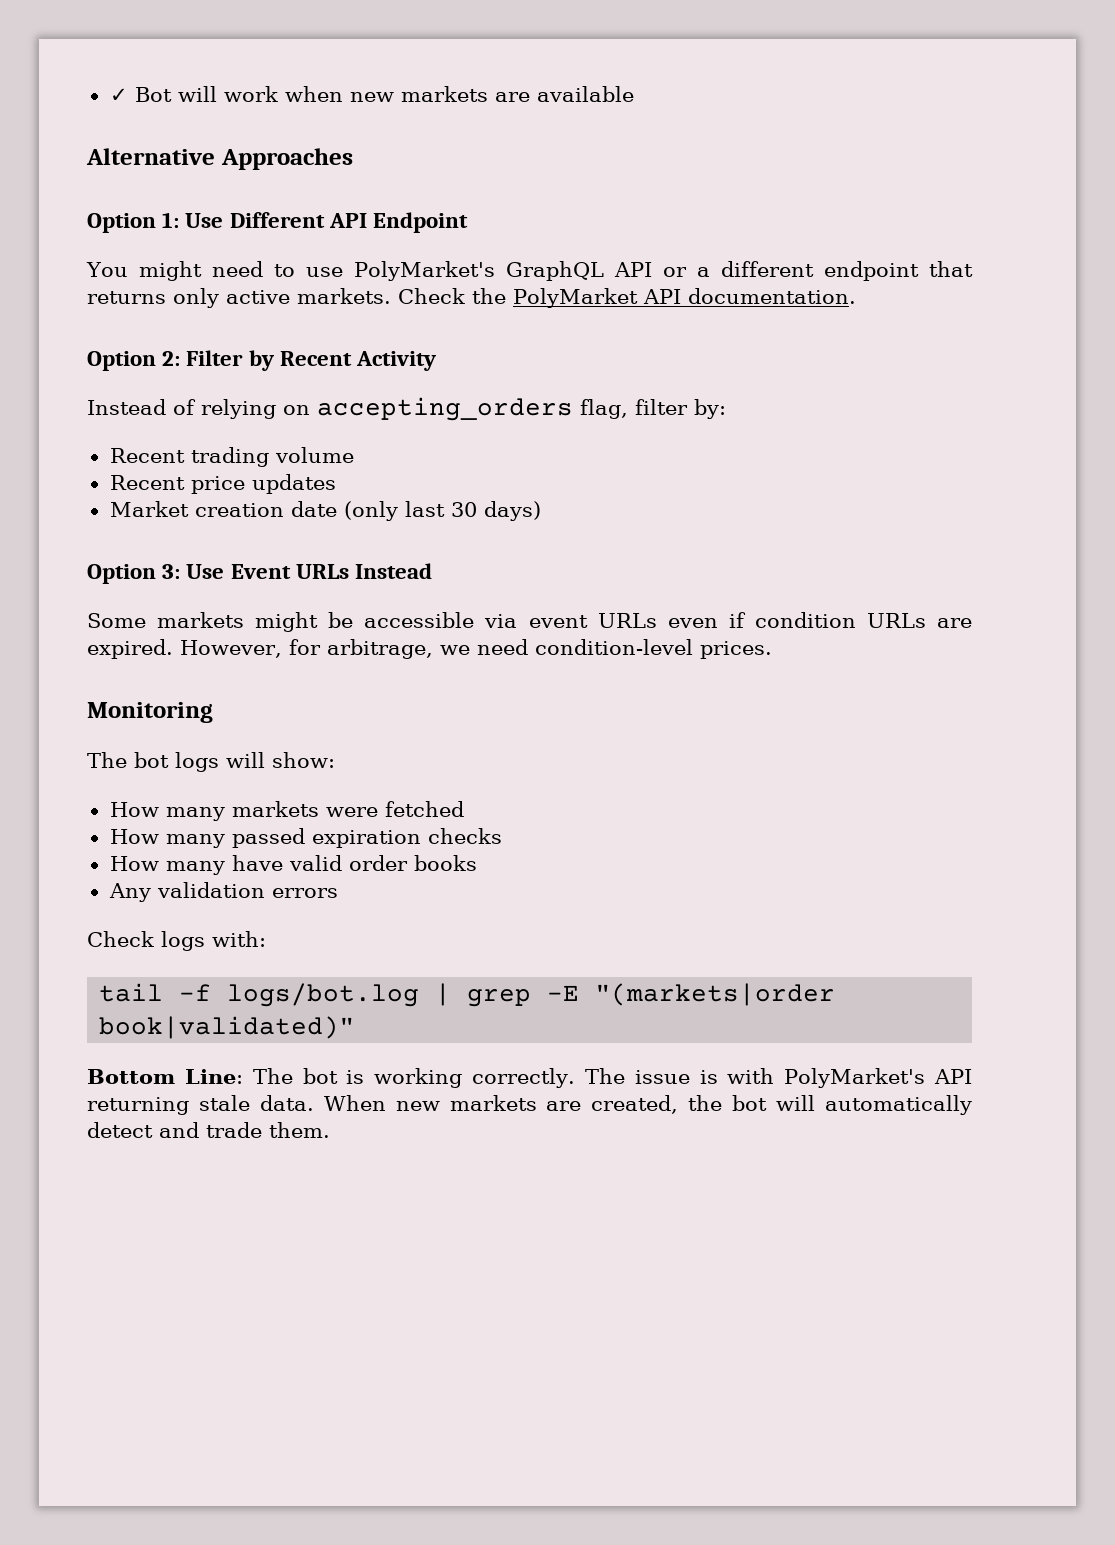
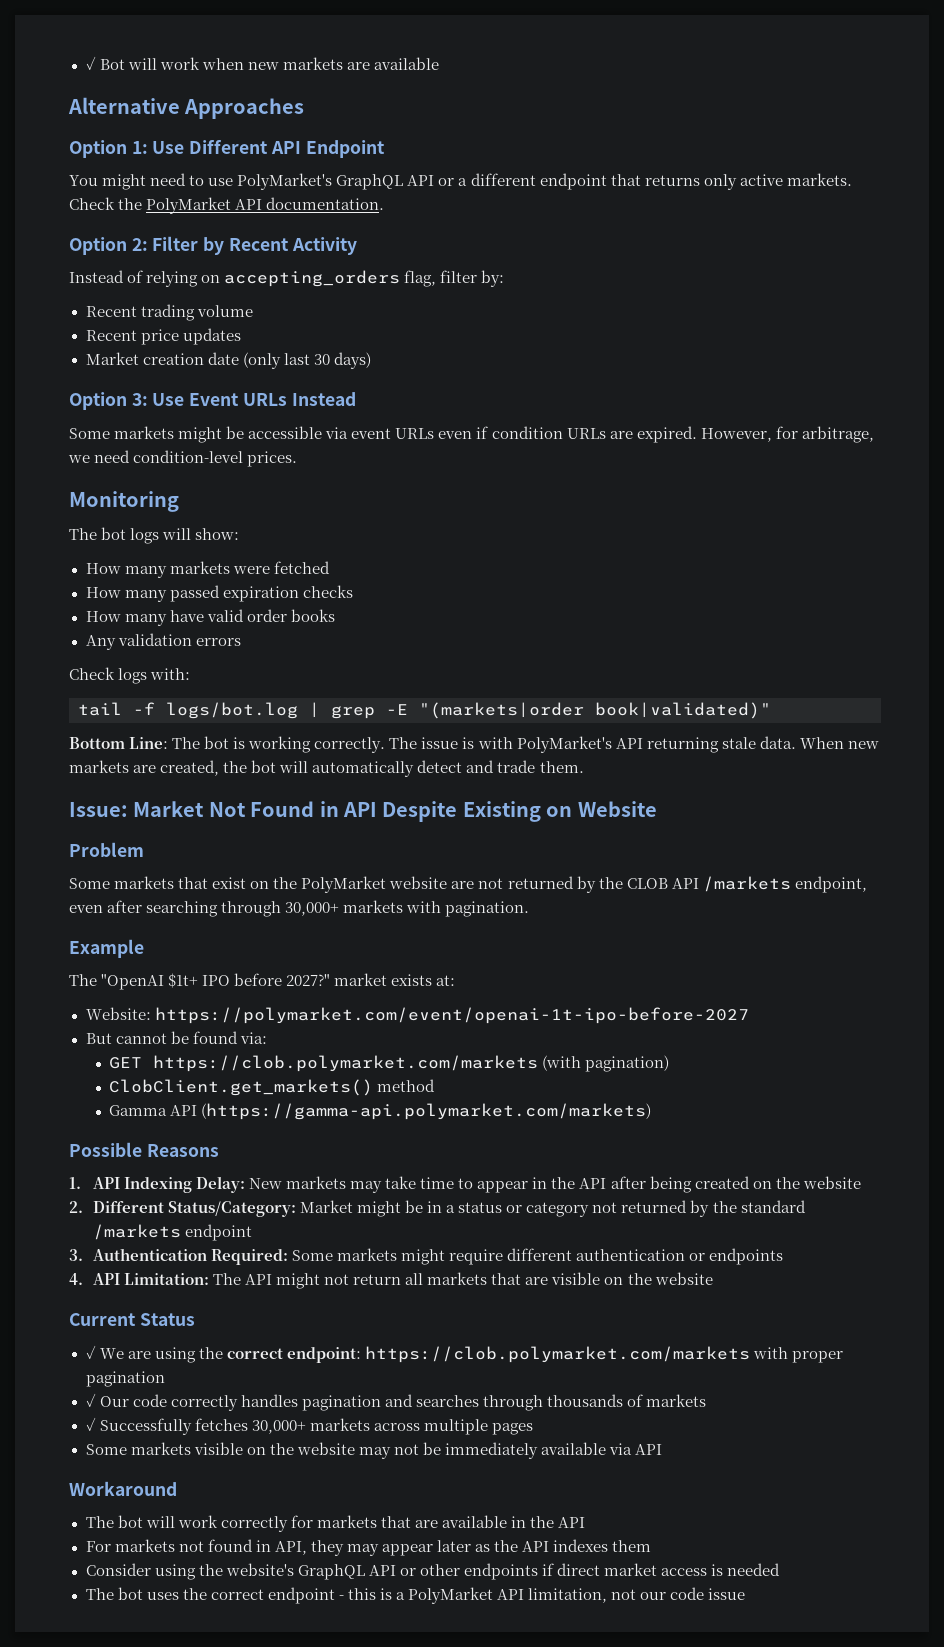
+ Issue: Market Not Found in API Despite Existing on Website
+ Problem
+ Some markets that exist on the PolyMarket website are not returned by the CLOB API /markets endpoint, even after searching through 30,000+ markets with pagination.
+ Example
+ The "OpenAI $1t+ IPO before 2027?" market exists at:
+ Website: https://polymarket.com/event/openai-1t-ipo-before-2027
+ But cannot be found via:
+ GET https://clob.polymarket.com/markets (with pagination)
+ ClobClient.get_markets() method
+ Gamma API (https://gamma-api.polymarket.com/markets)
+ Possible Reasons
+ 1. API Indexing Delay: New markets may take time to appear in the API after being created on the website
+ 2. Different Status/Category: Market might be in a status or category not returned by the standard /markets endpoint
+ 3. Authentication Required: Some markets might require different authentication or endpoints
+ 4. API Limitation: The API might not return all markets that are visible on the website
+ Current Status
+ ✓ We are using the correct endpoint: https://clob.polymarket.com/markets with proper pagination
+ ✓ Our code correctly handles pagination and searches through thousands of markets
+ ✓ Successfully fetches 30,000+ markets across multiple pages
+ Some markets visible on the website may not be immediately available via API
+ Workaround
+ The bot will work correctly for markets that are available in the API
+ For markets not found in API, they may appear later as the API indexes them
+ Consider using the website's GraphQL API or other endpoints if direct market access is needed
+ The bot uses the correct endpoint - this is a PolyMarket API limitation, not our code issue

